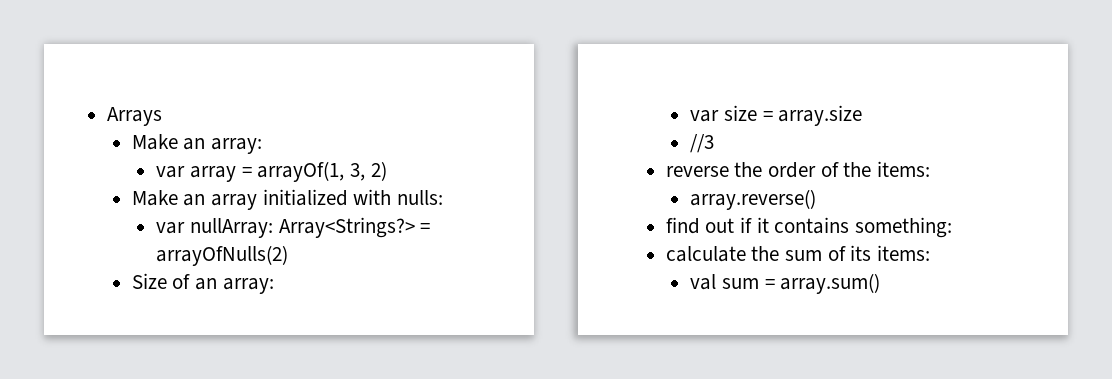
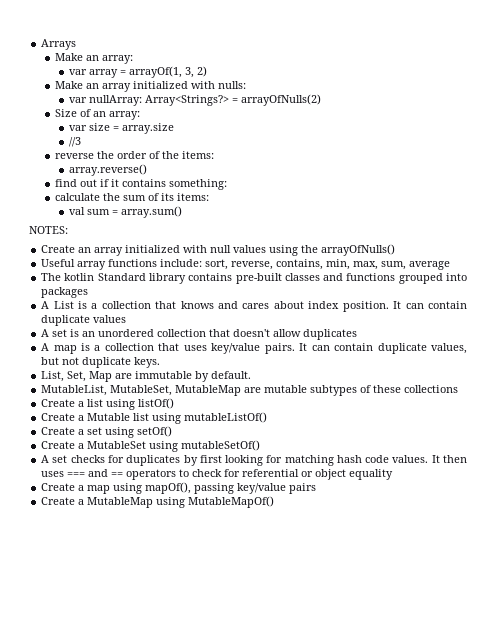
+ NOTES:
+ Create an array initialized with null values using the arrayOfNulls()
+ Useful array functions include: sort, reverse, contains, min, max, sum, average
+ The kotlin Standard library contains pre-built classes and functions grouped into packages
+ A List is a collection that knows and cares about index position. It can contain duplicate values
+ A set is an unordered collection that doesn't allow duplicates
+ A map is a collection that uses key/value pairs. It can contain duplicate values, but not duplicate keys.
+ List, Set, Map are immutable by default.
+ MutableList, MutableSet, MutableMap are mutable subtypes of these collections
+ Create a list using listOf()
+ Create a Mutable list using mutableListOf()
+ Create a set using setOf()
+ Create a MutableSet using mutableSetOf()
+ A set checks for duplicates by first looking for matching hash code values. It then uses === and == operators to check for referential or object equality
+ Create a map using mapOf(), passing key/value pairs
+ Create a MutableMap using MutableMapOf()

